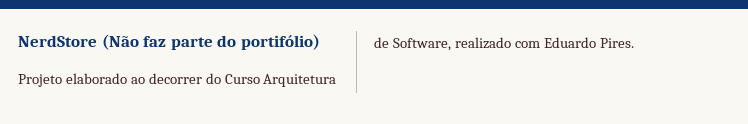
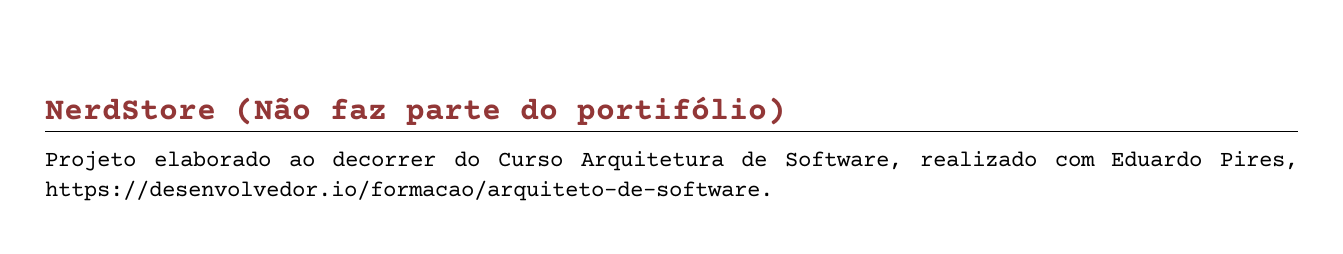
- Projeto elaborado ao decorrer do Curso Arquitetura de Software, realizado com Eduardo Pires.
+ Projeto elaborado ao decorrer do Curso Arquitetura de Software, realizado com Eduardo Pires, https://desenvolvedor.io/formacao/arquiteto-de-software.

